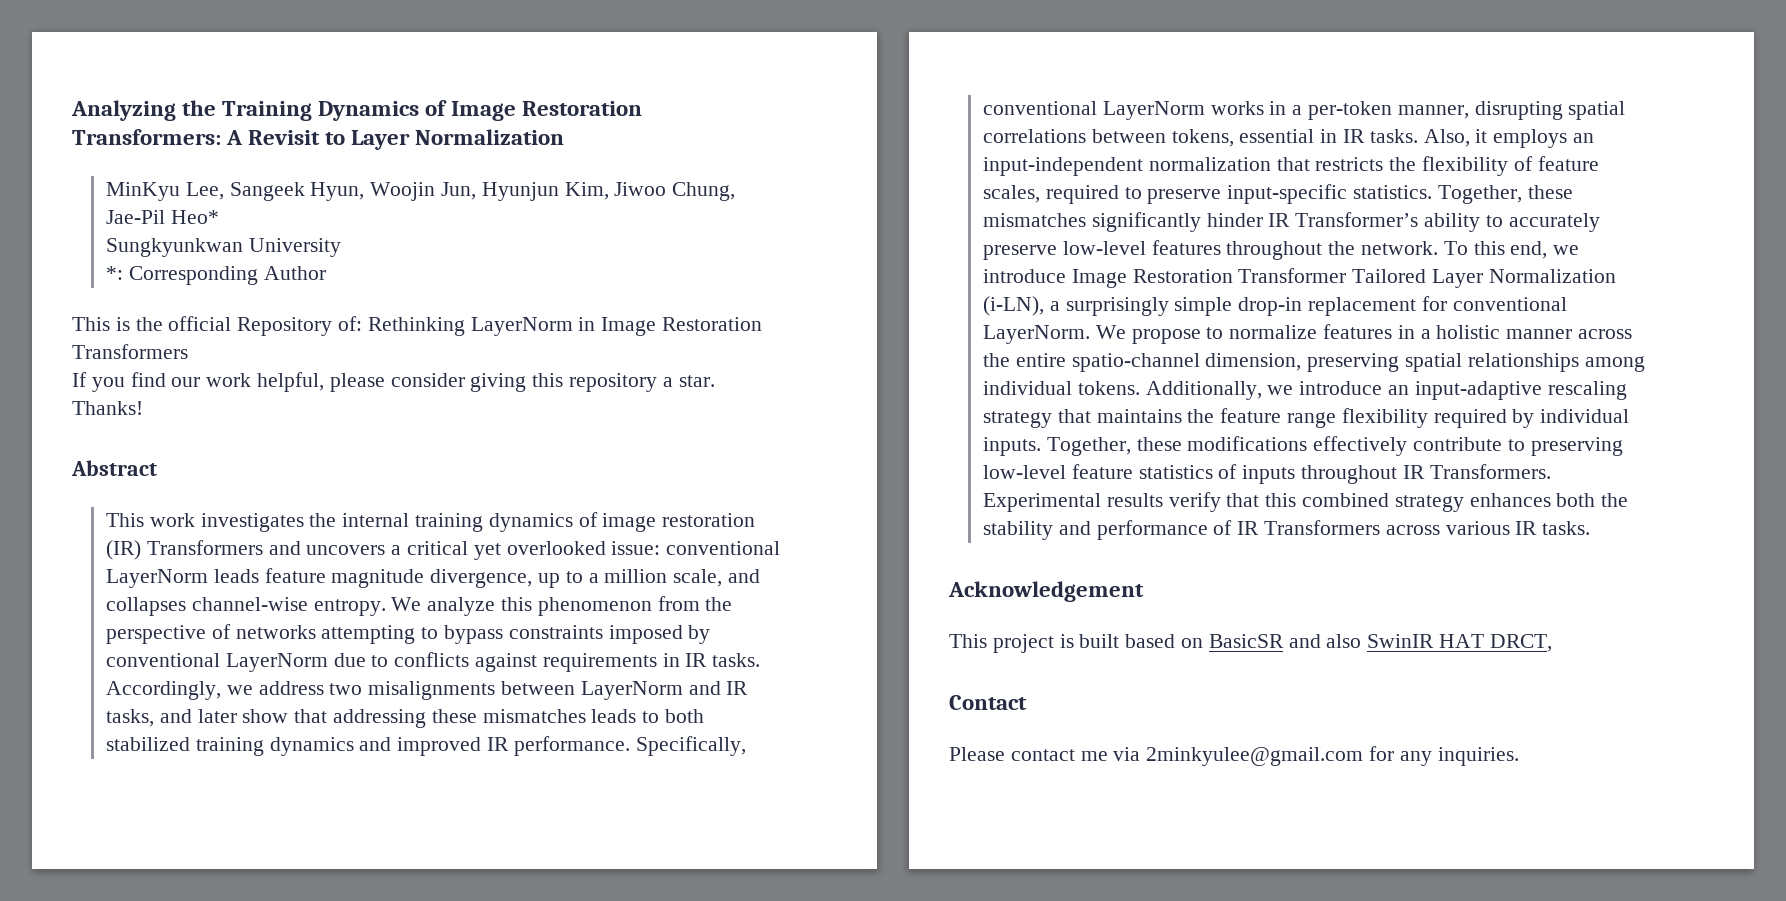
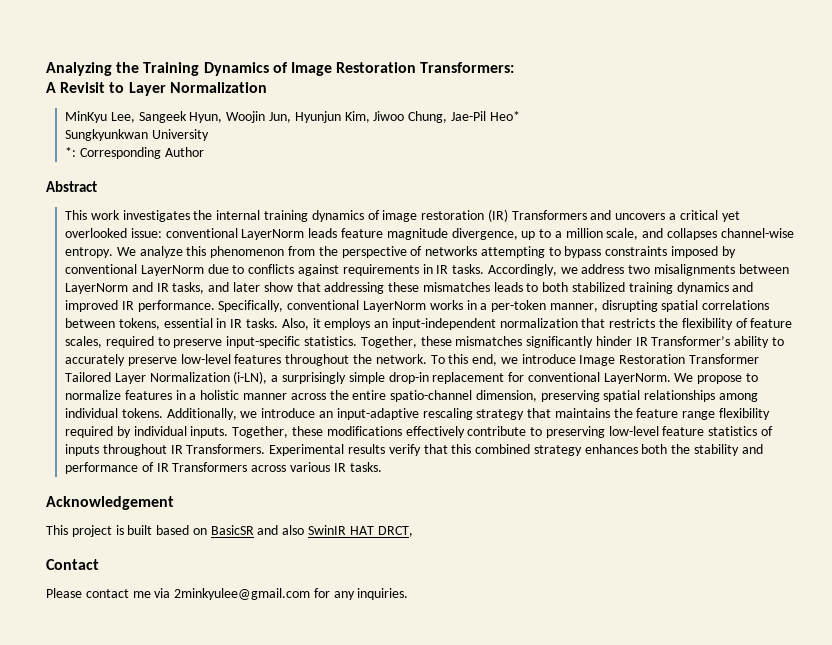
- Analyzing the Training Dynamics of Image Restoration Transformers: A Revisit to Layer Normalization
+ Analyzing the Training Dynamics of Image Restoration Transformers:
+ A Revisit to Layer Normalization
- This is the official Repository of: Rethinking LayerNorm in Image Restoration Transformers
- If you find our work helpful, please consider giving this repository a star. Thanks!

